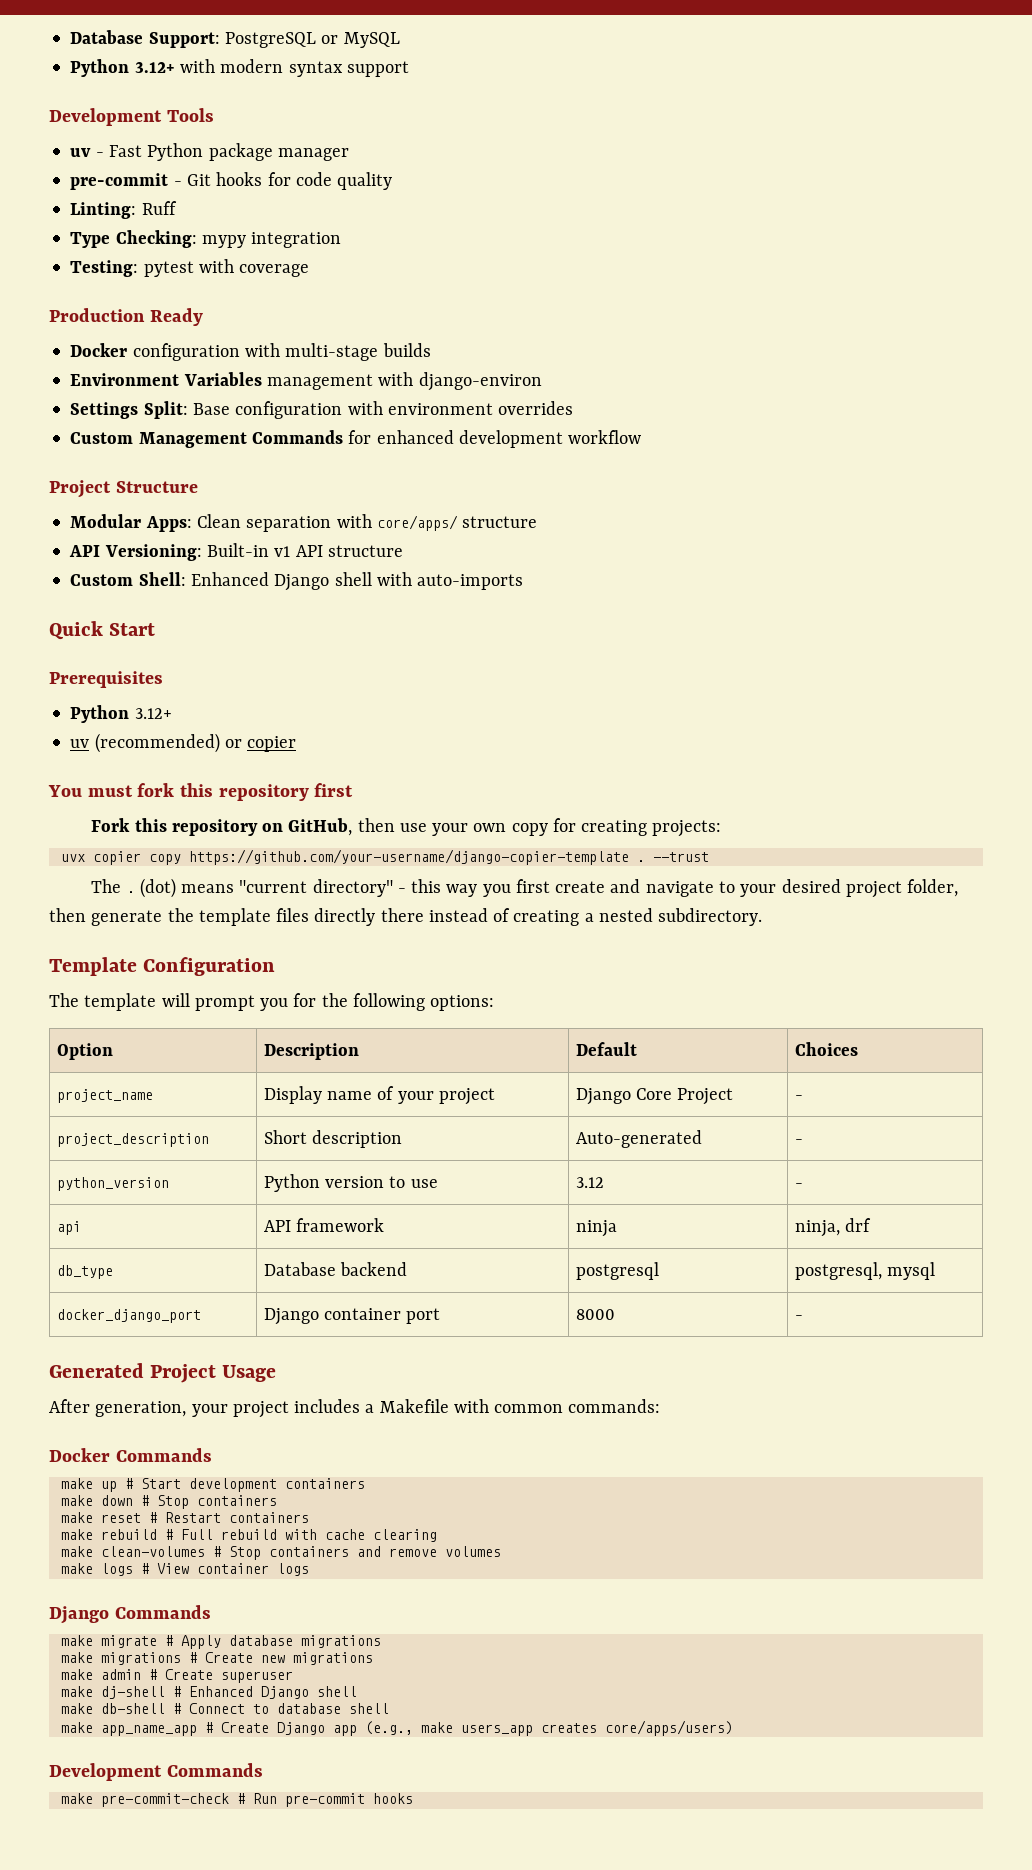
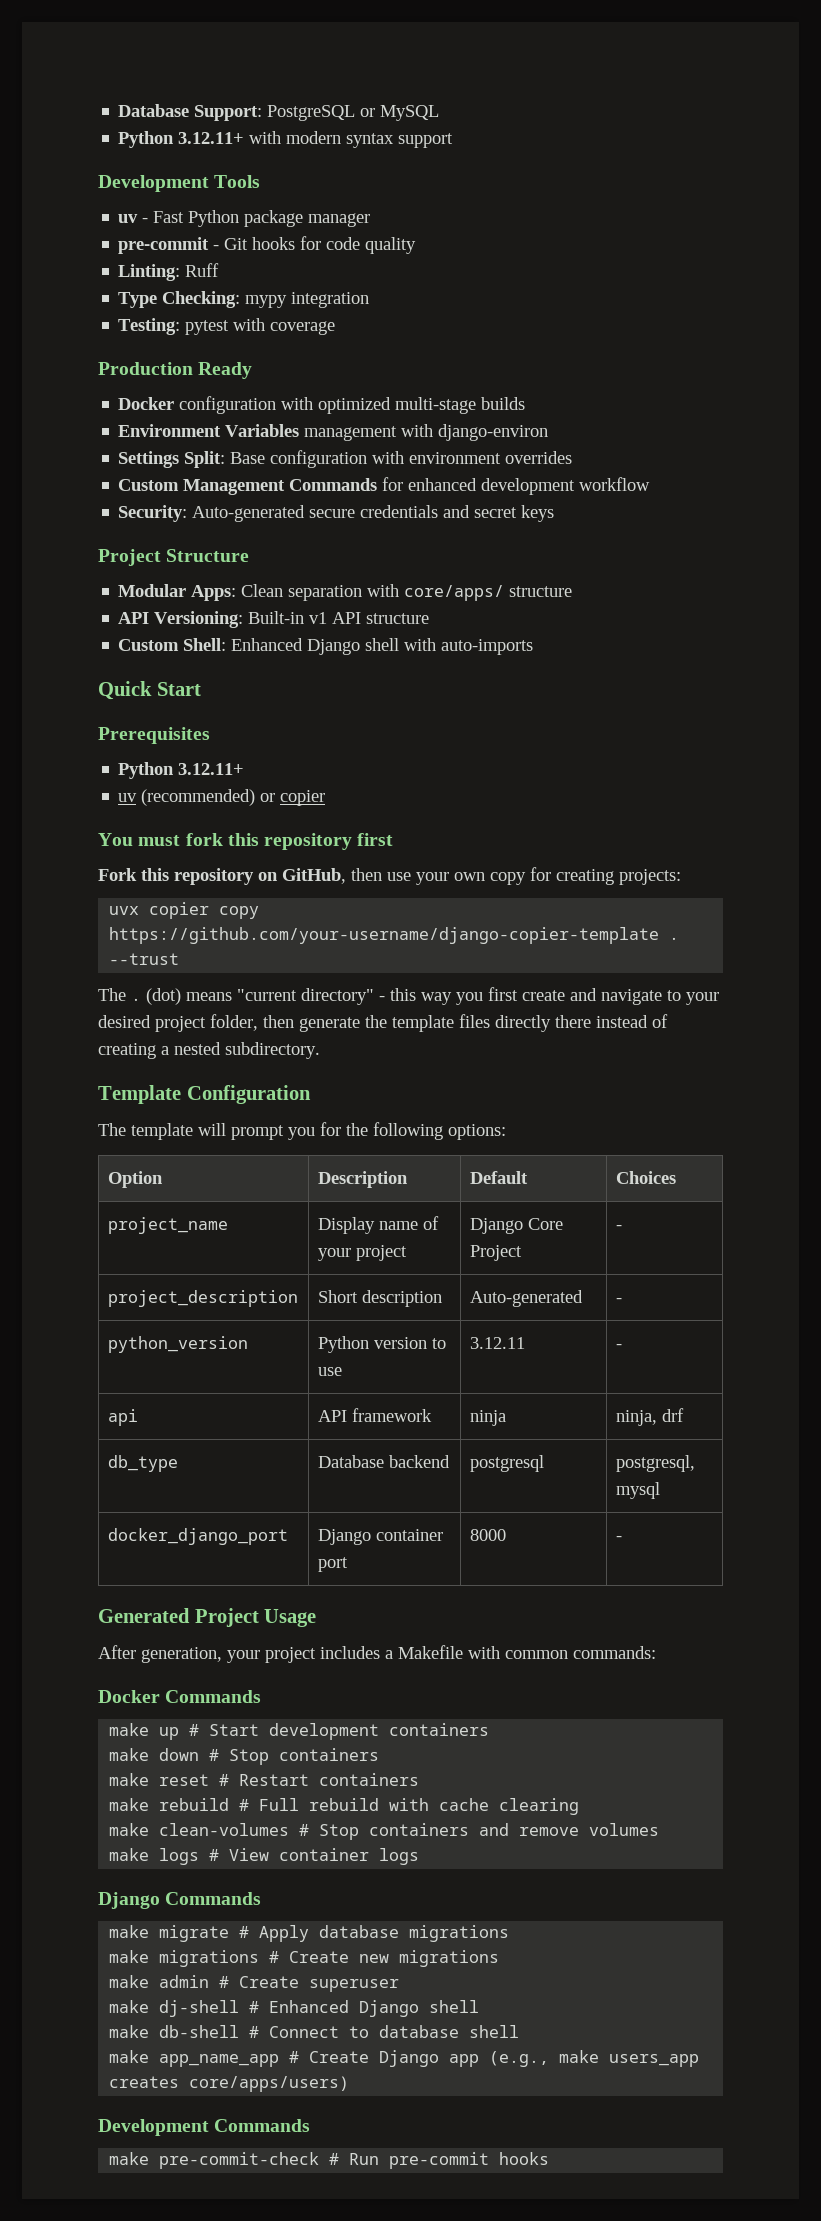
- Python 3.12+ with modern syntax support
+ Python 3.12.11+ with modern syntax support
- Docker configuration with multi-stage builds
+ Docker configuration with optimized multi-stage builds
+ Security: Auto-generated secure credentials and secret keys
  Prerequisites
- Python 3.12+
+ Python 3.12.11+
- python_version | Python version to use | 3.12 | -
+ python_version | Python version to use | 3.12.11 | -

